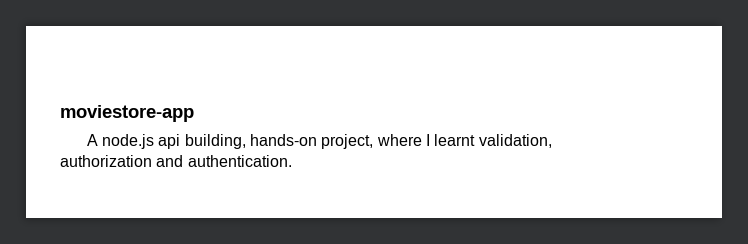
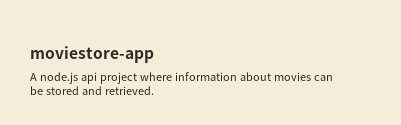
- A node.js api building, hands-on project, where I learnt validation, authorization and authentication.
+ A node.js api project where information about movies can be stored and retrieved.

